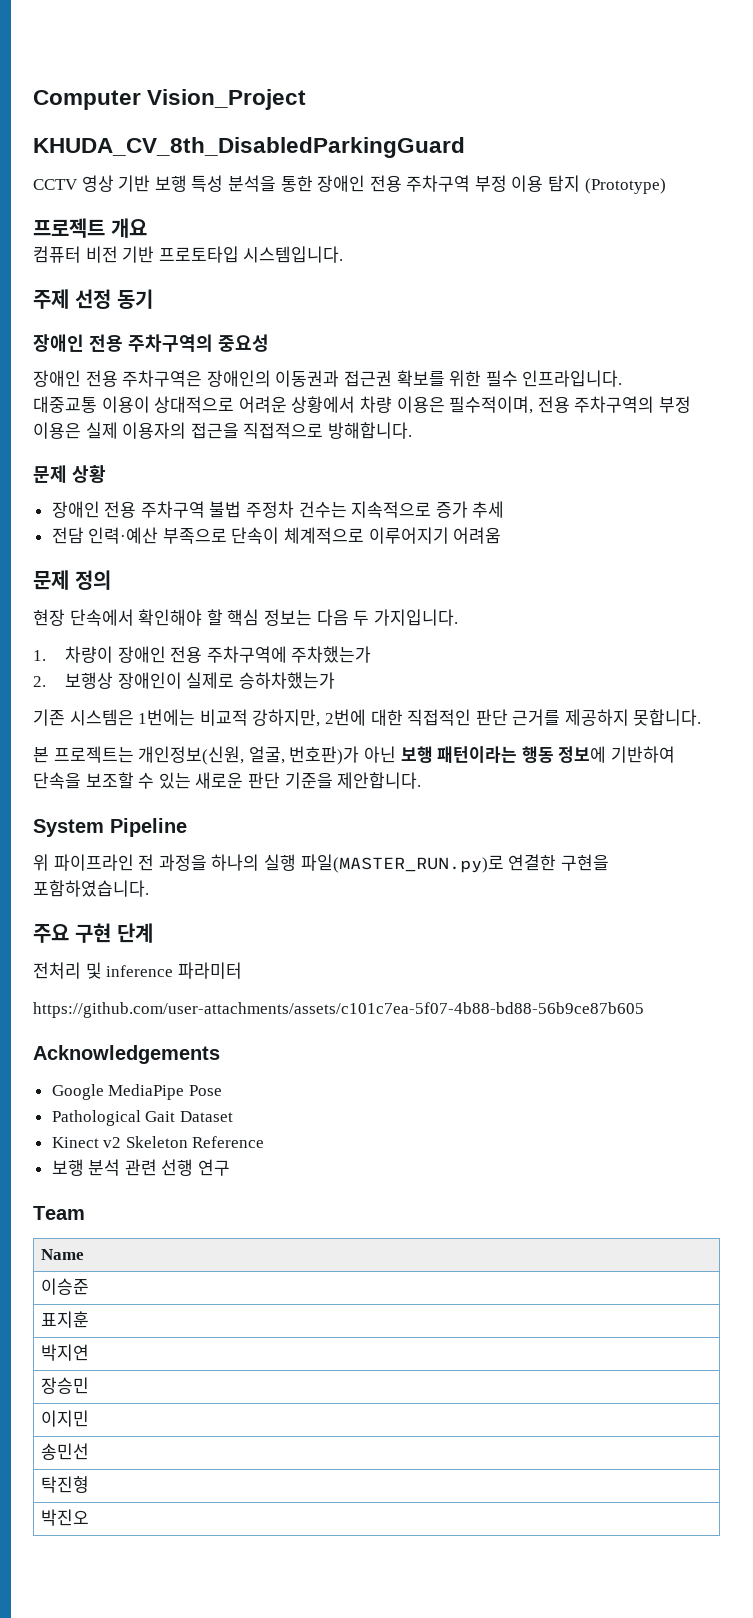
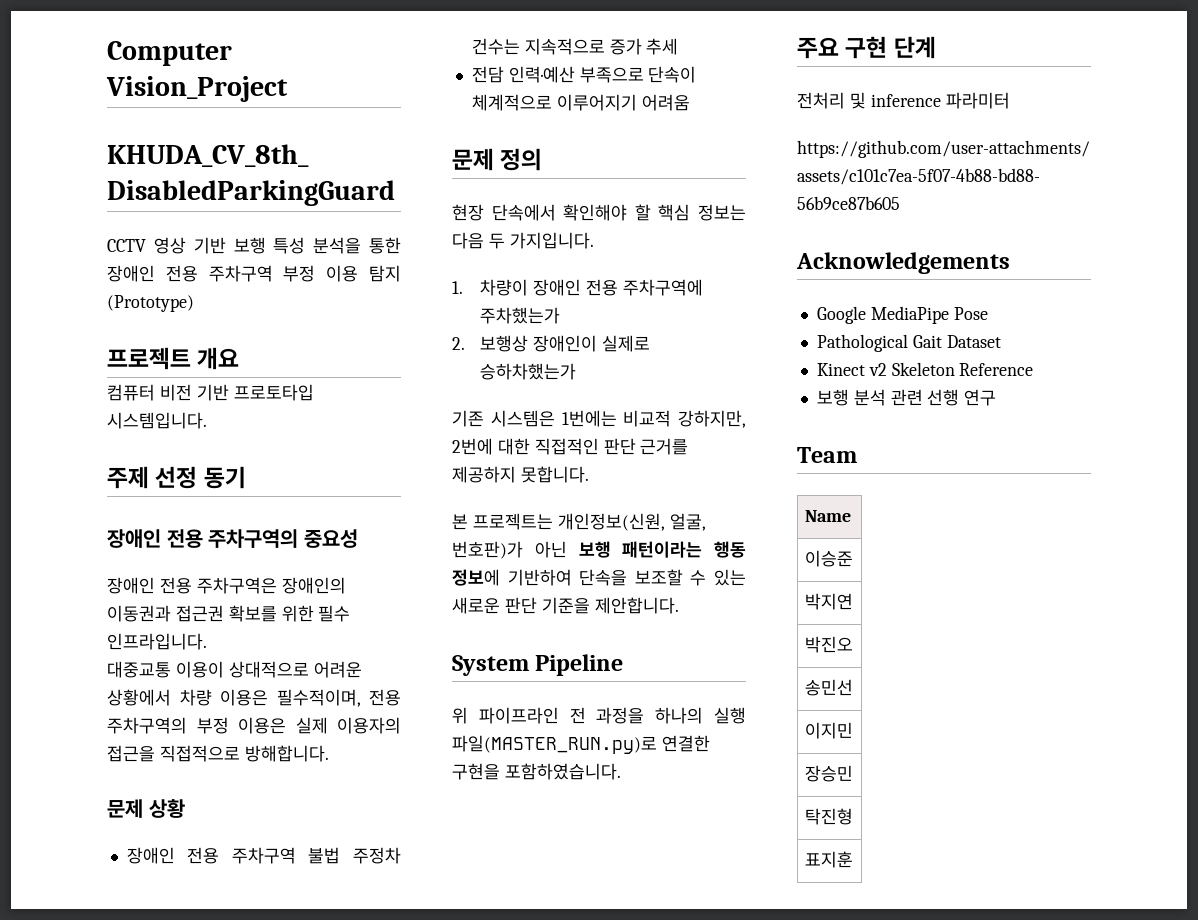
- 표지훈
  박지연
+ 박진오
+ 송민선
+ 이지민
- 이지민
- 송민선
- 박진오
+ 표지훈

